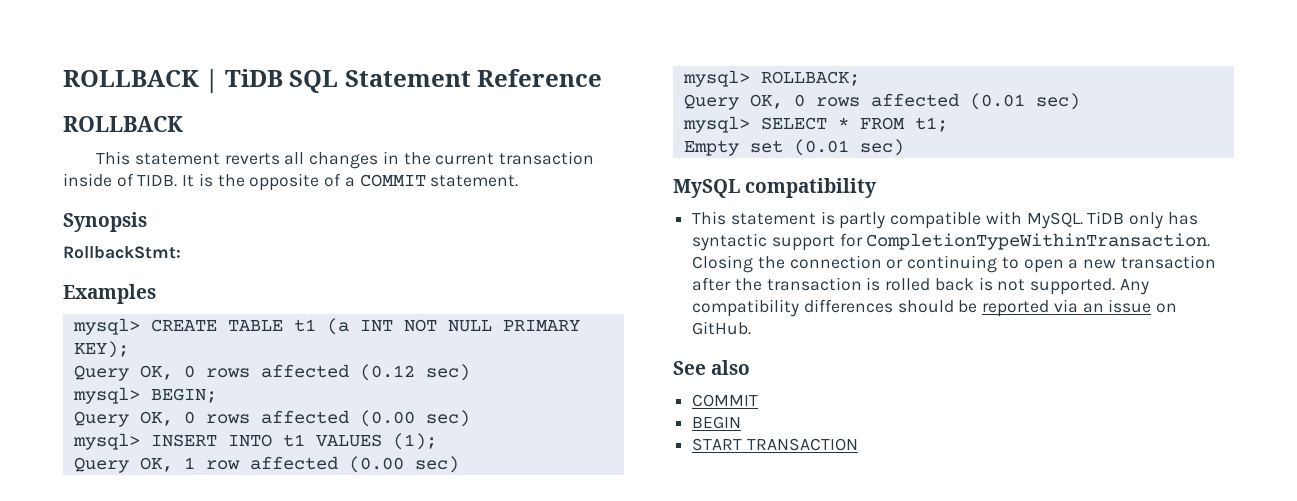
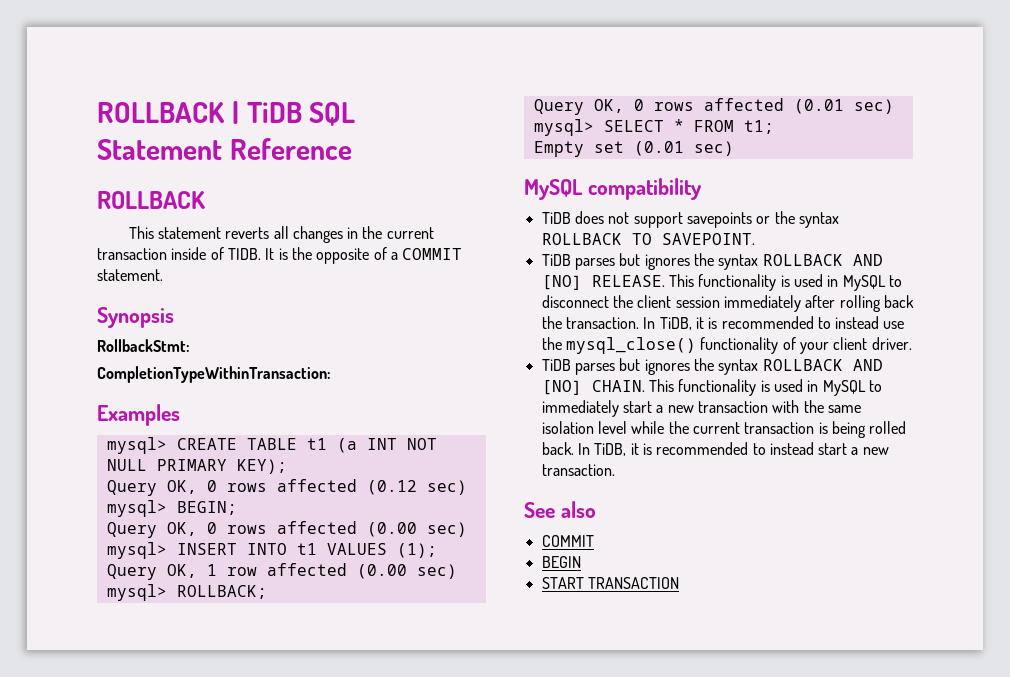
+ CompletionTypeWithinTransaction:
- This statement is partly compatible with MySQL. TiDB only has syntactic support for CompletionTypeWithinTransaction. Closing the connection or continuing to open a new transaction after the transaction is rolled back is not supported. Any compatibility differences should be reported via an issue on GitHub.
+ TiDB does not support savepoints or the syntax ROLLBACK TO SAVEPOINT.
+ TiDB parses but ignores the syntax ROLLBACK AND [NO] RELEASE. This functionality is used in MySQL to disconnect the client session immediately after rolling back the transaction. In TiDB, it is recommended to instead use the mysql_close() functionality of your client driver.
+ TiDB parses but ignores the syntax ROLLBACK AND [NO] CHAIN. This functionality is used in MySQL to immediately start a new transaction with the same isolation level while the current transaction is being rolled back. In TiDB, it is recommended to instead start a new transaction.

